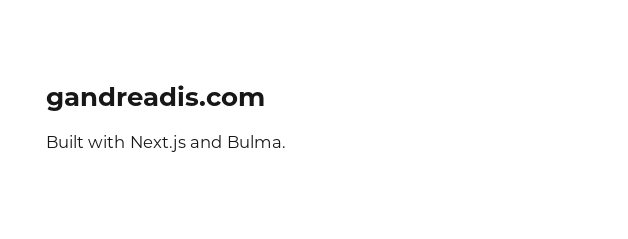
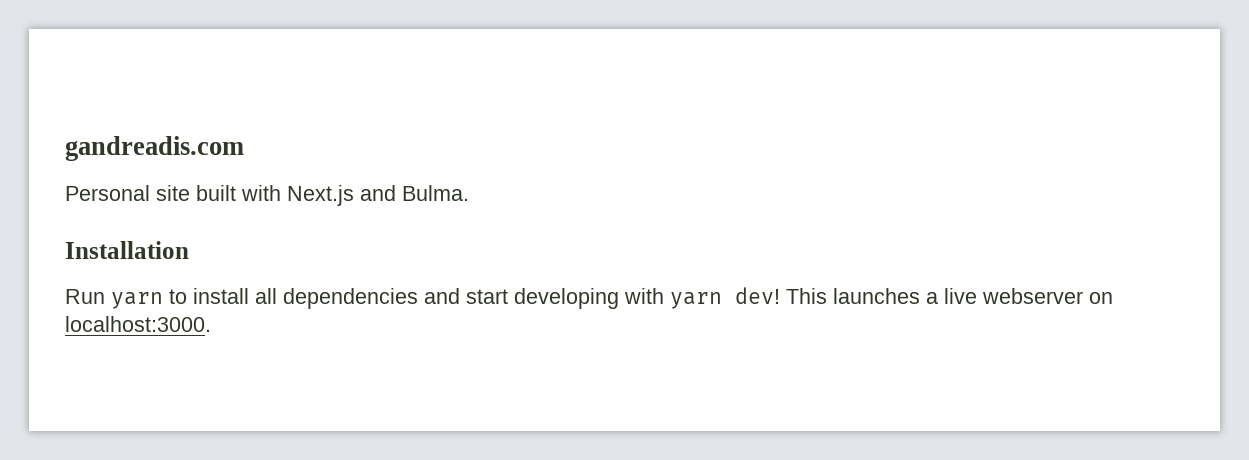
- Built with Next.js and Bulma.
+ Personal site built with Next.js and Bulma.
+ Installation
+ Run yarn to install all dependencies and start developing with yarn dev! This launches a live webserver on localhost:3000.

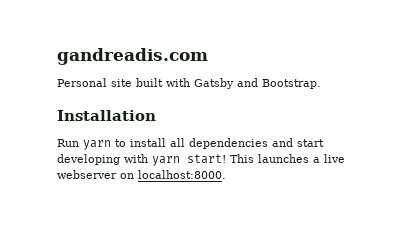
- Personal site built with Next.js and Bulma.
+ Personal site built with Gatsby and Bootstrap.
- Run yarn to install all dependencies and start developing with yarn dev!
+ Run yarn to install all dependencies and start developing with yarn start!
- This launches a live webserver on localhost:3000.
+ This launches a live webserver on localhost:8000.

